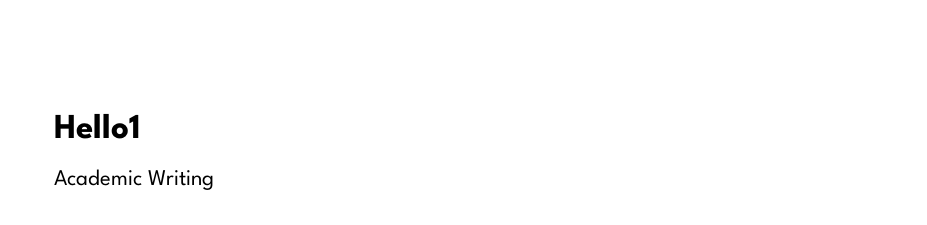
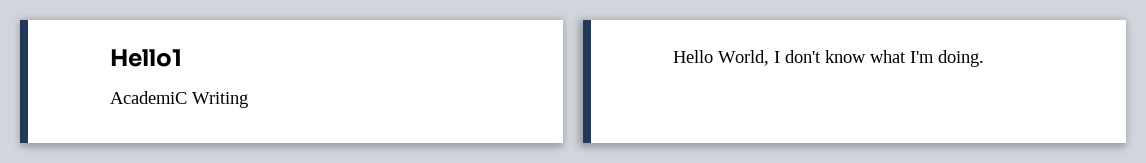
- Academic Writing
+ AcademiC Writing
+ Hello World, I don't know what I'm doing.

